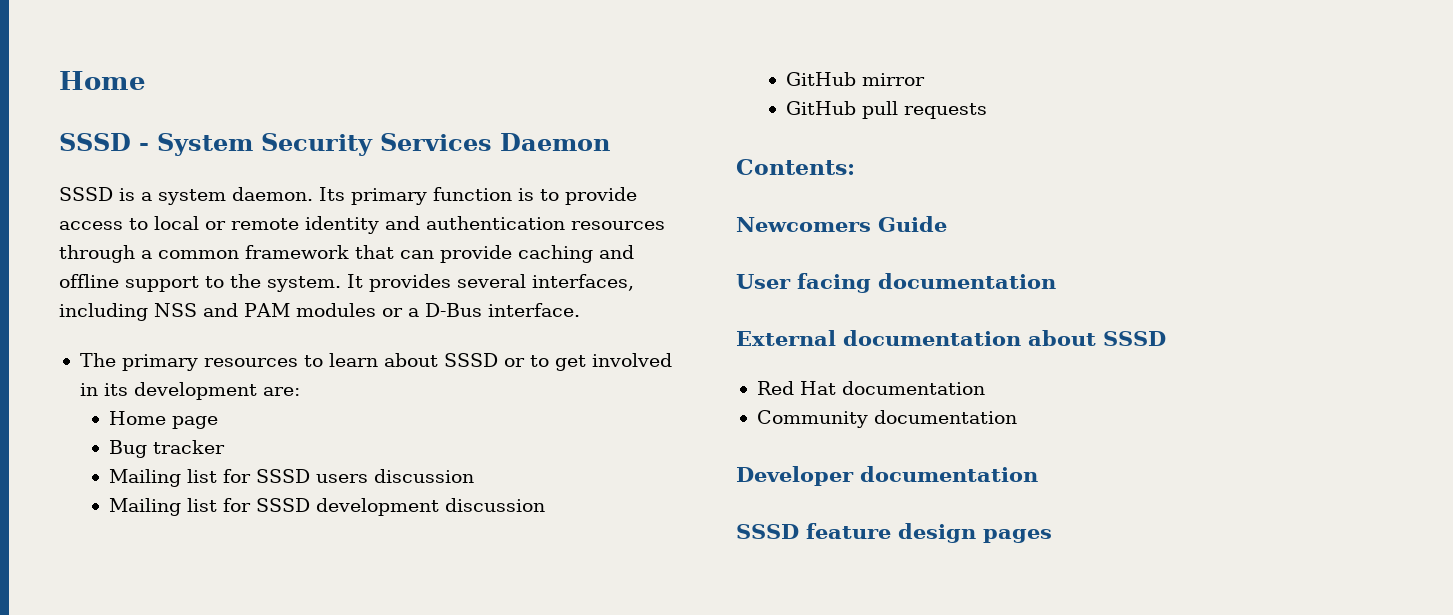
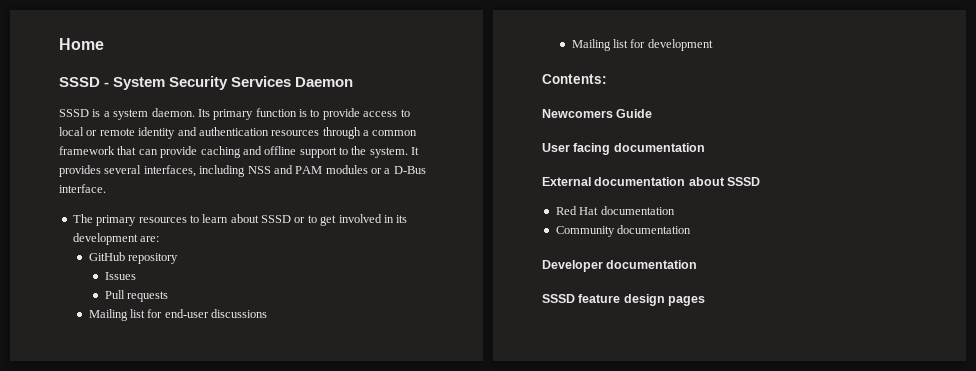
- Home page
- Bug tracker
- Mailing list for SSSD users discussion
- Mailing list for SSSD development discussion
- GitHub mirror
- GitHub pull requests
+ GitHub repository
+ Issues
+ Pull requests
+ Mailing list for end-user discussions
+ Mailing list for development

